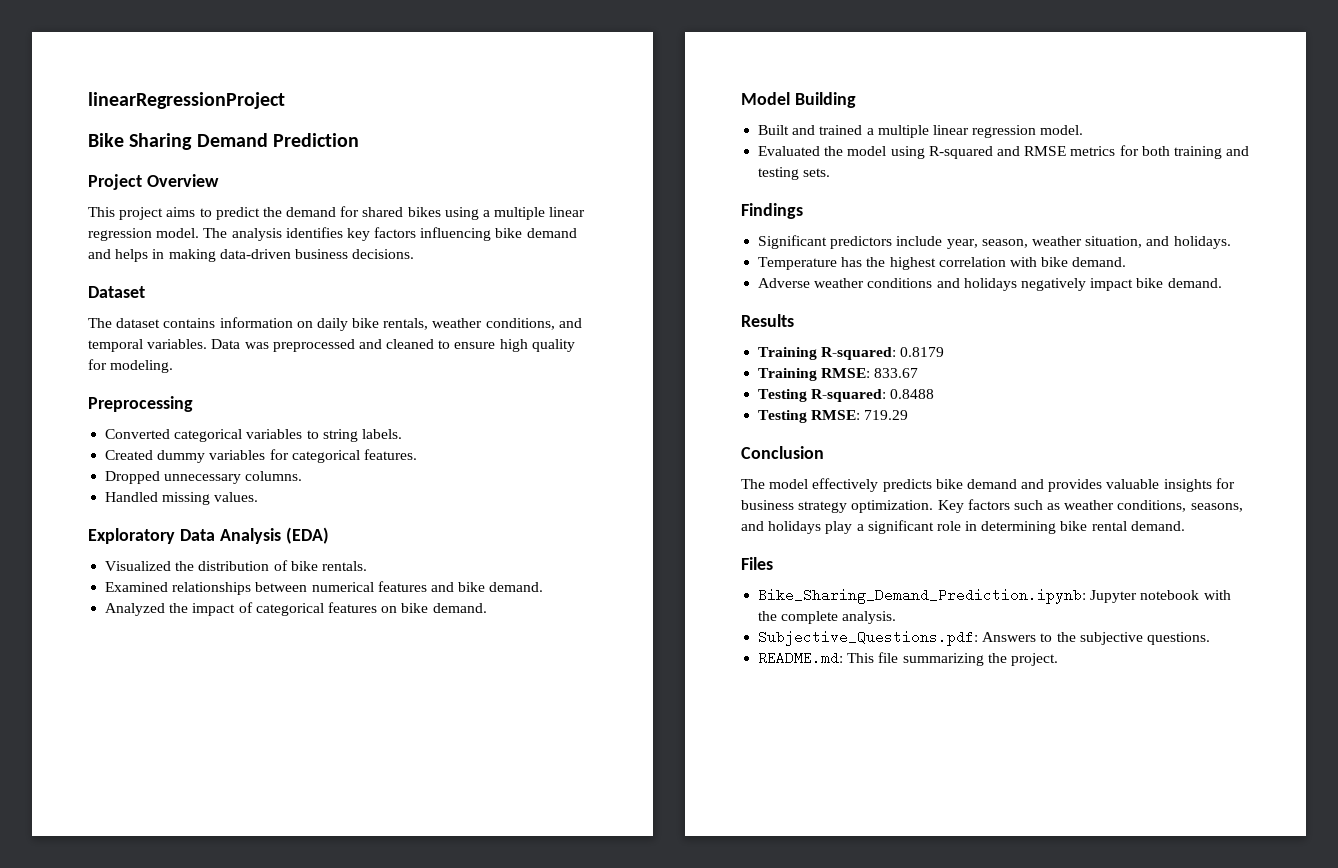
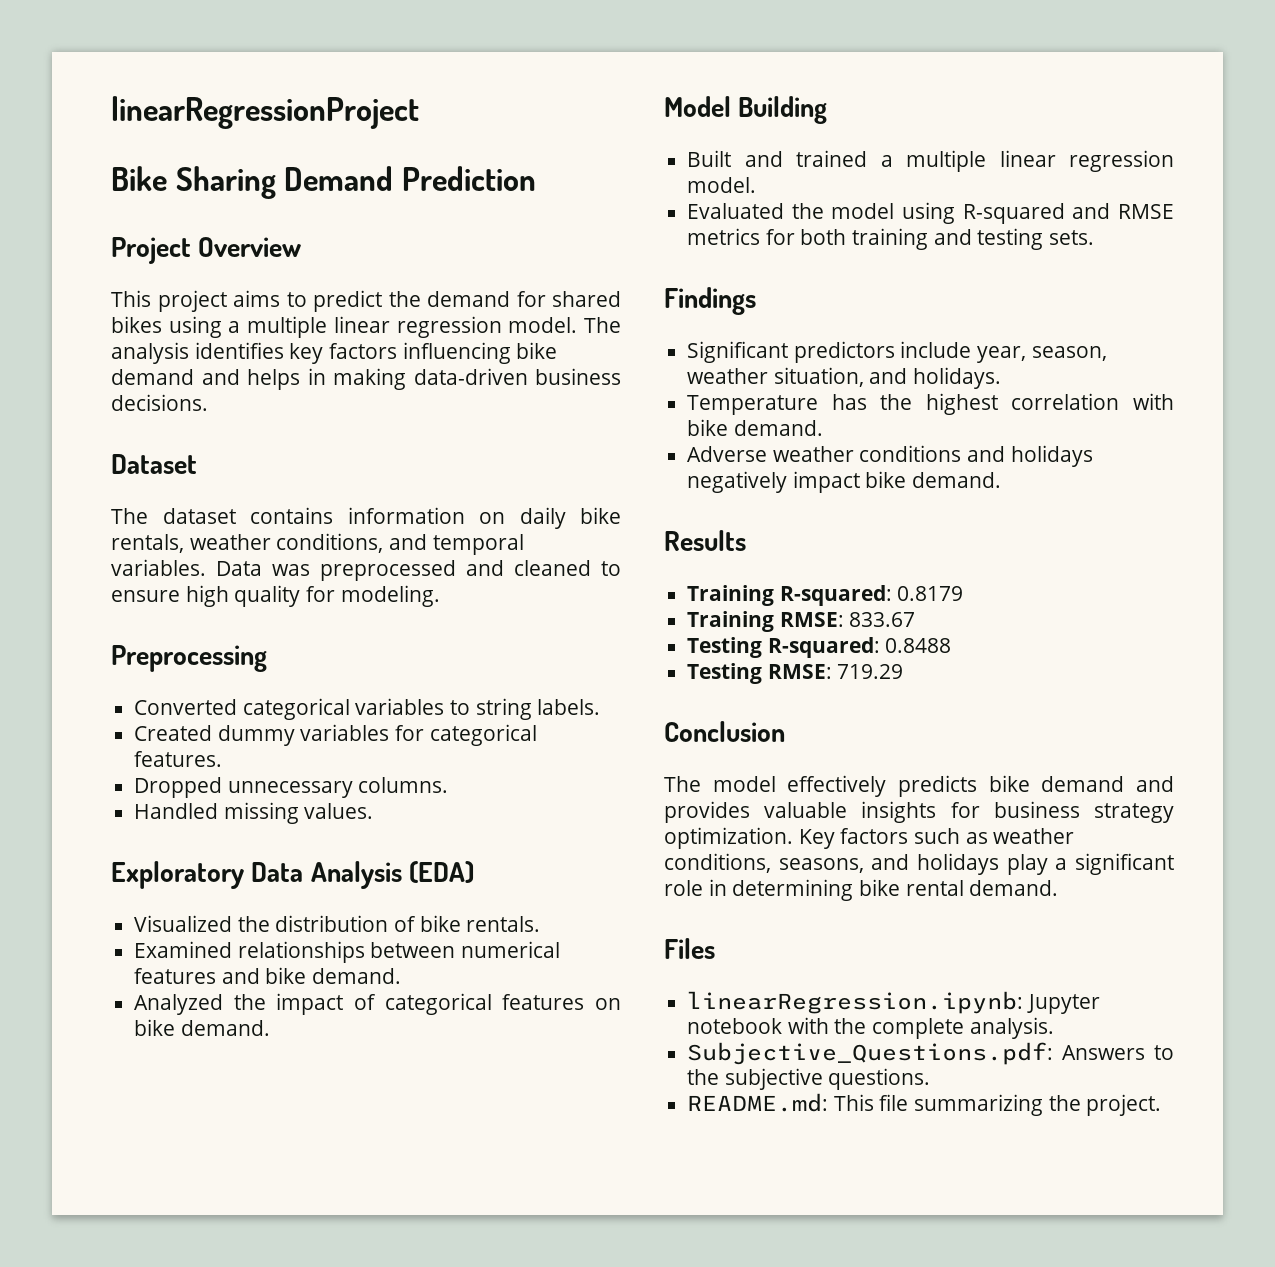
- Bike_Sharing_Demand_Prediction.ipynb: Jupyter notebook with the complete analysis.
+ linearRegression.ipynb: Jupyter notebook with the complete analysis.

